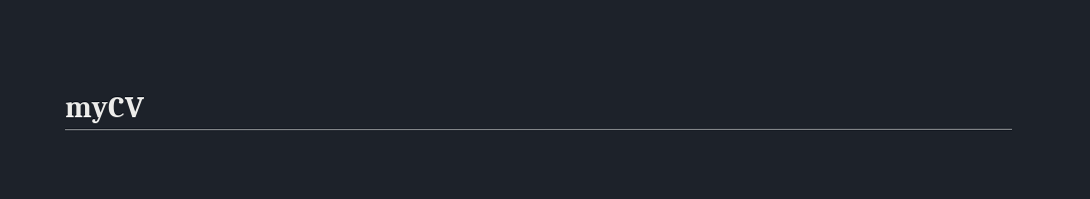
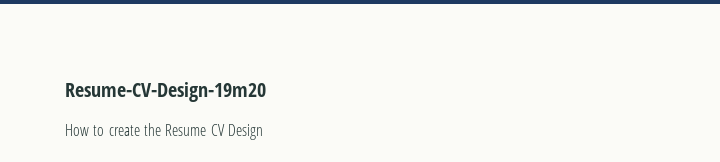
- myCV
+ Resume-CV-Design-19m20
+ How to create the Resume CV Design

